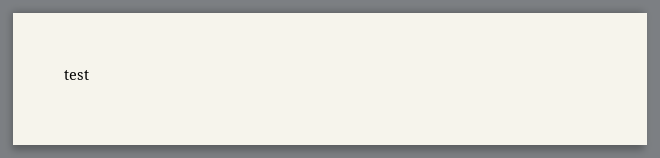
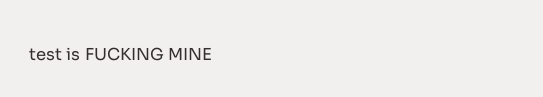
- test
+ test is FUCKING MINE

